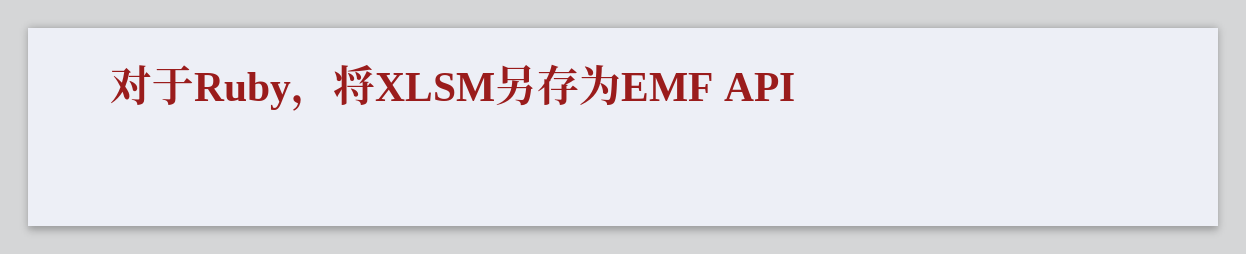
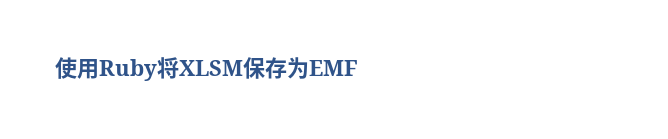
- 对于Ruby，将XLSM另存为EMF API
+ 使用Ruby将XLSM保存为EMF

